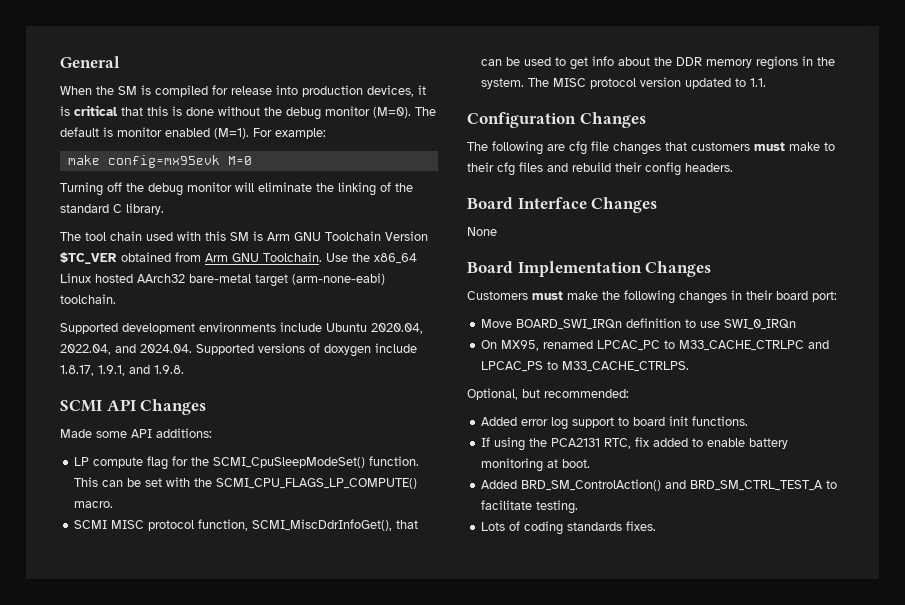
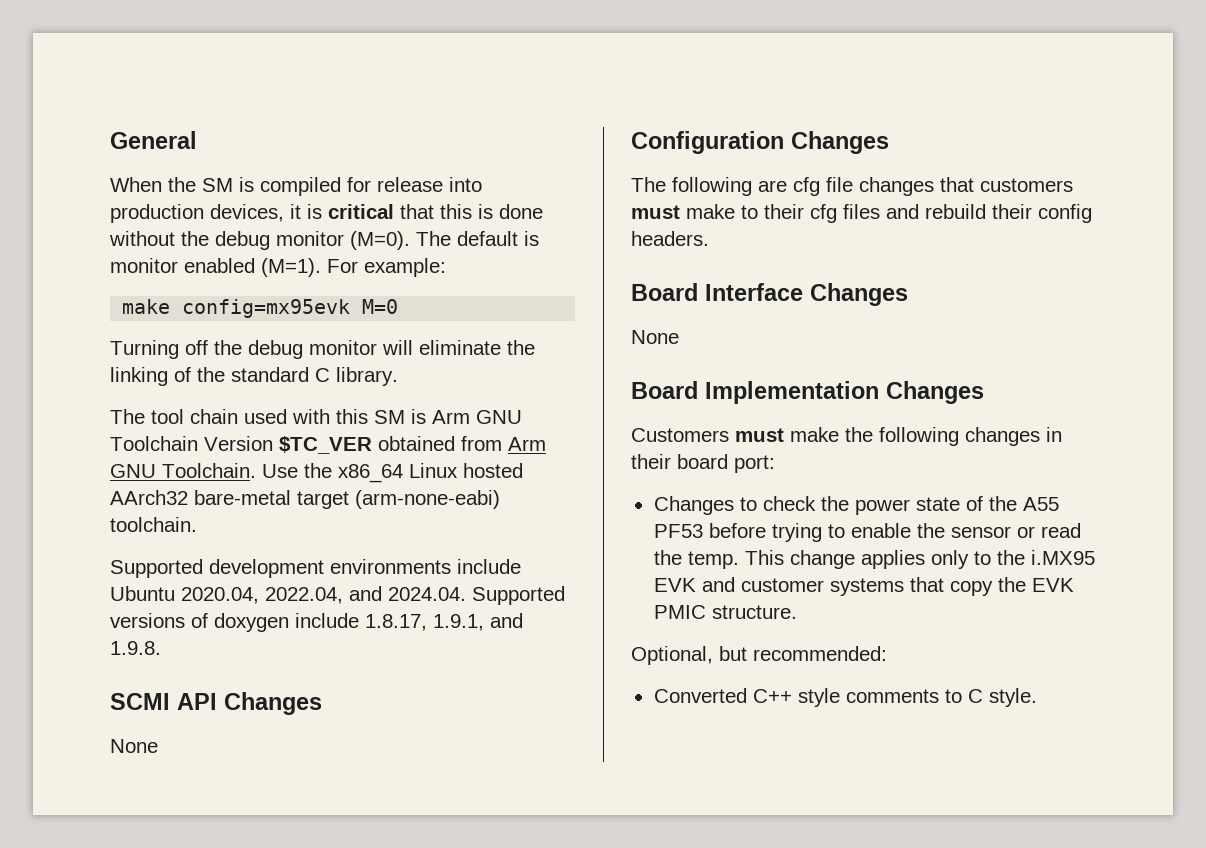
  SCMI API Changes
- Made some API additions:
- LP compute flag for the SCMI_CpuSleepModeSet() function. This can be set with the SCMI_CPU_FLAGS_LP_COMPUTE() macro.
- SCMI MISC protocol function, SCMI_MiscDdrInfoGet(), that can be used to get info about the DDR memory regions in the system. The MISC protocol version updated to 1.1.
+ None
- Move BOARD_SWI_IRQn definition to use SWI_0_IRQn
- On MX95, renamed LPCAC_PC to M33_CACHE_CTRLPC and LPCAC_PS to M33_CACHE_CTRLPS.
+ Changes to check the power state of the A55 PF53 before trying to enable the sensor or read the temp. This change applies only to the i.MX95 EVK and customer systems that copy the EVK PMIC structure.
  Optional, but recommended:
- Added error log support to board init functions.
- If using the PCA2131 RTC, fix added to enable battery monitoring at boot.
- Added BRD_SM_ControlAction() and BRD_SM_CTRL_TEST_A to facilitate testing.
- Lots of coding standards fixes.
+ Converted C++ style comments to C style.

